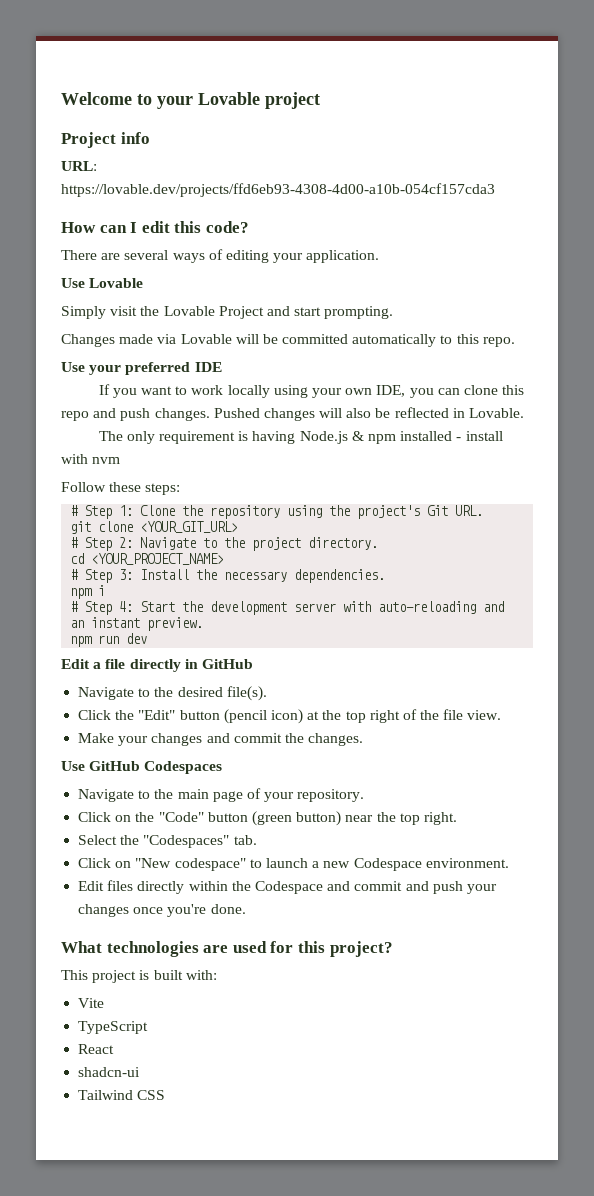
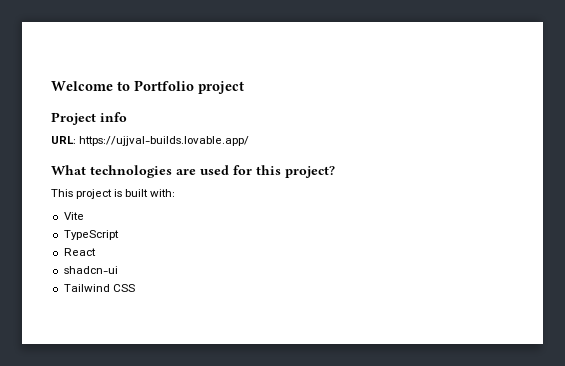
- Welcome to your Lovable project
+ Welcome to Portfolio project
- URL: https://lovable.dev/projects/ffd6eb93-4308-4d00-a10b-054cf157cda3
- How can I edit this code?
- There are several ways of editing your application.
- Use Lovable
- Simply visit the Lovable Project and start prompting.
- Changes made via Lovable will be committed automatically to this repo.
- Use your preferred IDE
- If you want to work locally using your own IDE, you can clone this repo and push changes. Pushed changes will also be reflected in Lovable.
- The only requirement is having Node.js & npm installed - install with nvm
- Follow these steps:
- # Step 1: Clone the repository using the project's Git URL.
- git clone <YOUR_GIT_URL>
- # Step 2: Navigate to the project directory.
- cd <YOUR_PROJECT_NAME>
- # Step 3: Install the necessary dependencies.
- npm i
- # Step 4: Start the development server with auto-reloading and an instant preview.
- npm run dev
- Edit a file directly in GitHub
- Navigate to the desired file(s).
- Click the "Edit" button (pencil icon) at the top right of the file view.
- Make your changes and commit the changes.
- Use GitHub Codespaces
- Navigate to the main page of your repository.
- Click on the "Code" button (green button) near the top right.
- Select the "Codespaces" tab.
- Click on "New codespace" to launch a new Codespace environment.
- Edit files directly within the Codespace and commit and push your changes once you're done.
+ URL: https://ujjval-builds.lovable.app/

